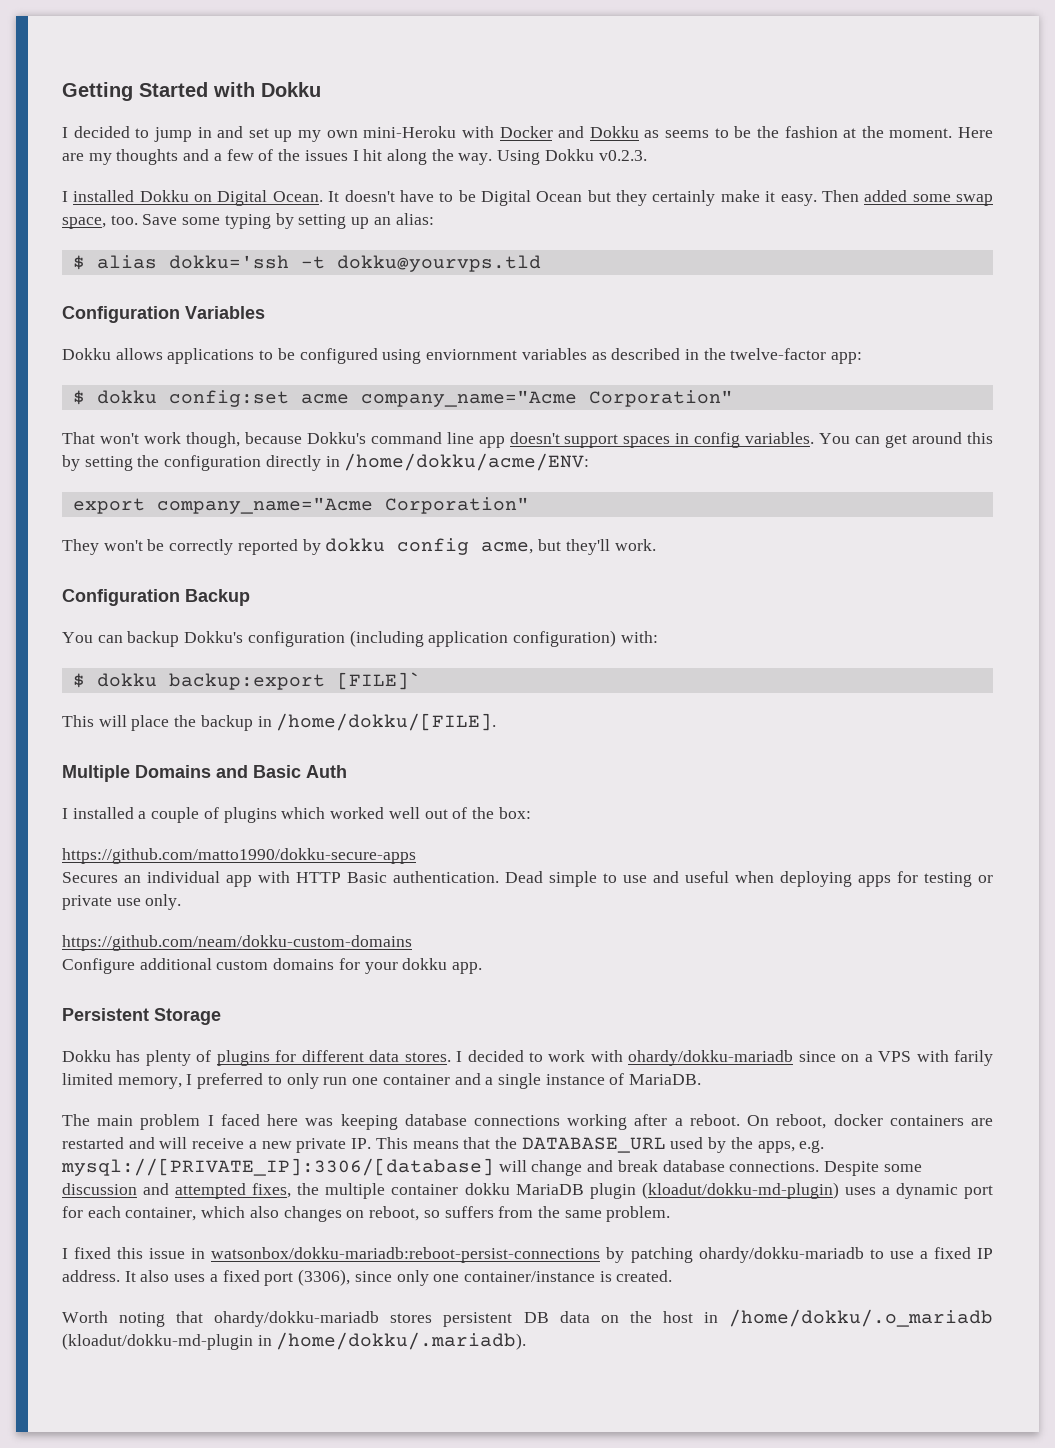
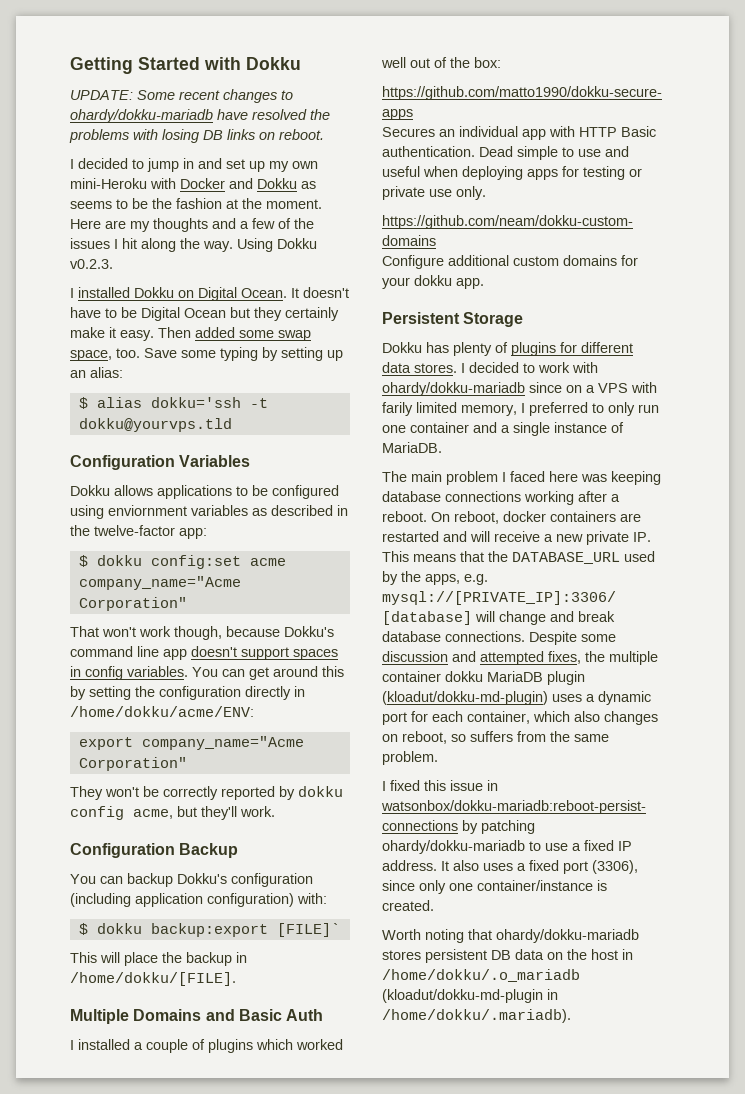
+ UPDATE: Some recent changes to ohardy/dokku-mariadb have resolved the problems with losing DB links on reboot.

